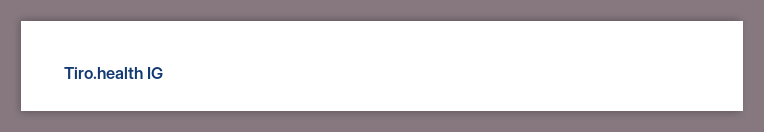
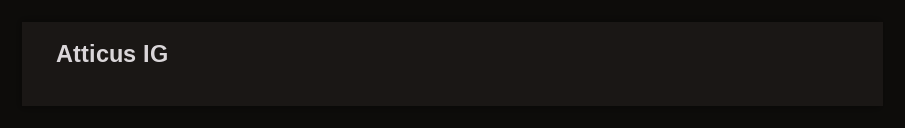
- Tiro.health IG
+ Atticus IG

